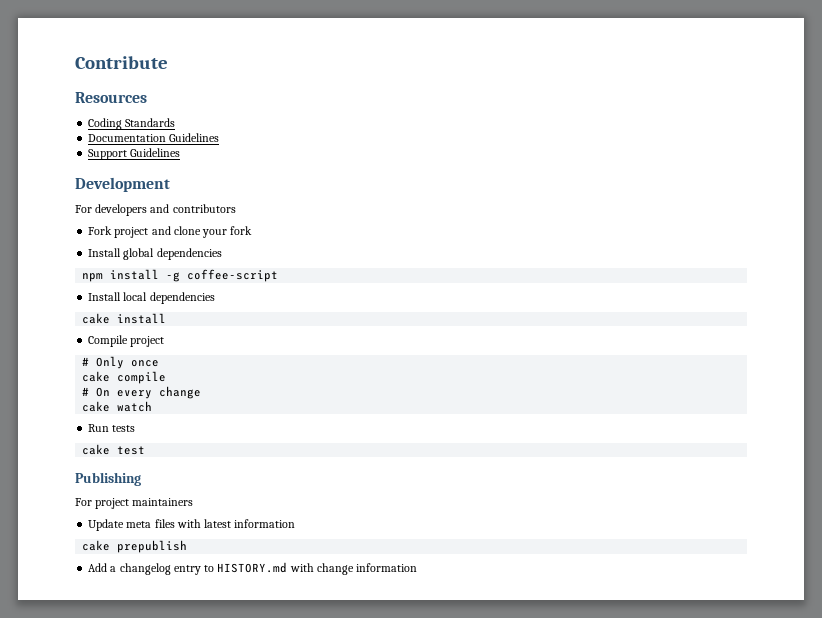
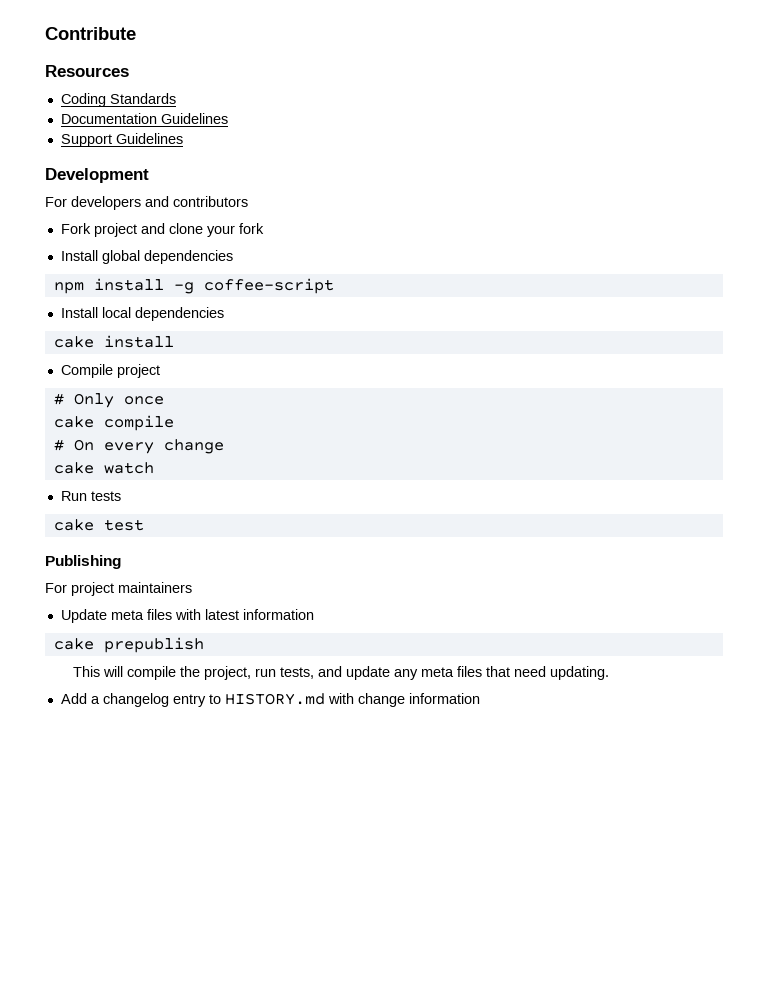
+ This will compile the project, run tests, and update any meta files that need updating.

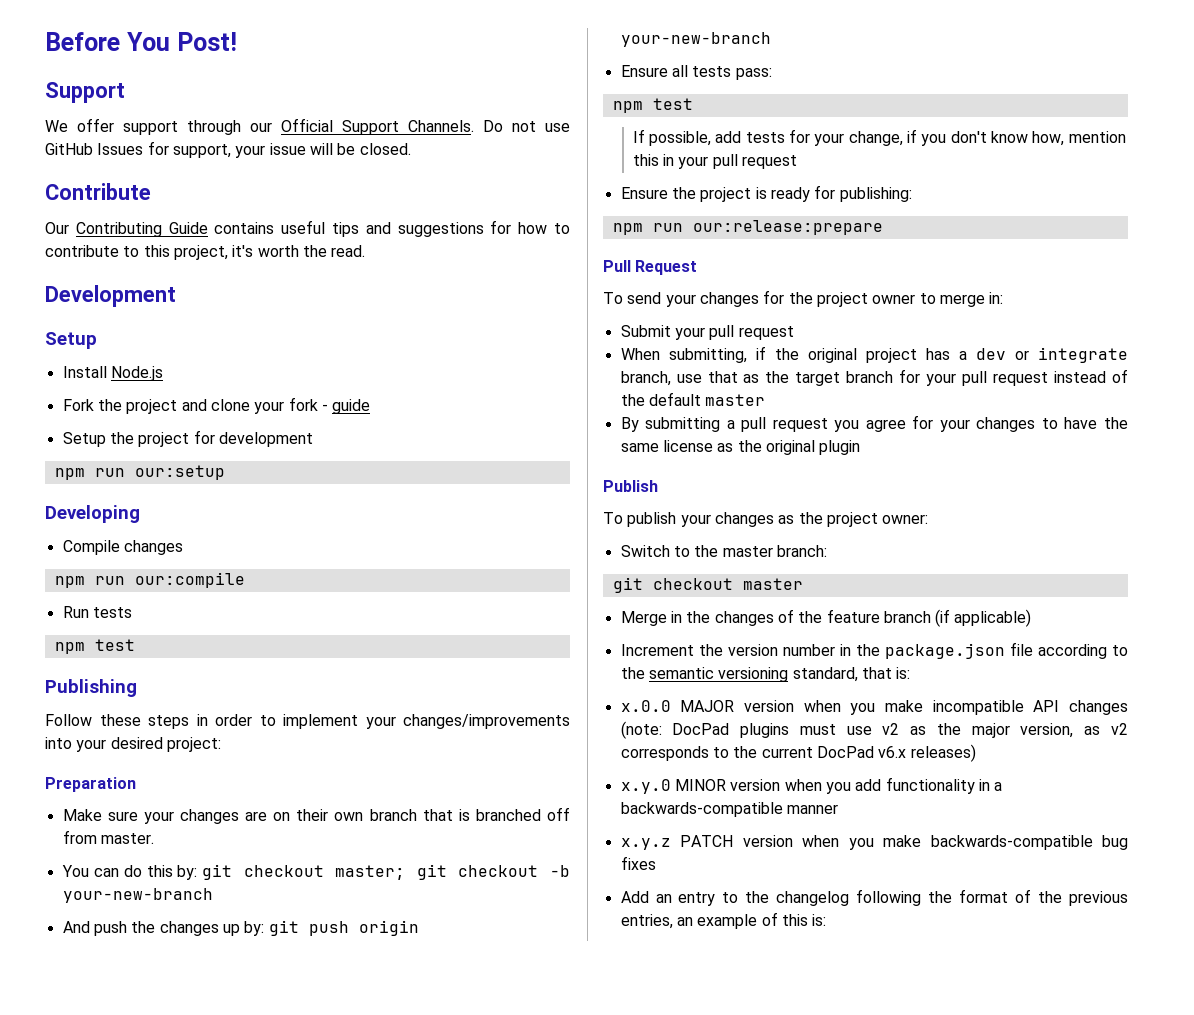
+ Before You Post!
+ Support
+ We offer support through our Official Support Channels. Do not use GitHub Issues for support, your issue will be closed.
  Contribute
- Resources
- Coding Standards
- Documentation Guidelines
- Support Guidelines
+ Our Contributing Guide contains useful tips and suggestions for how to contribute to this project, it's worth the read.
  Development
- For developers and contributors
+ Setup
+ Install Node.js
- Fork project and clone your fork
- Install global dependencies
- npm install -g coffee-script
- Install local dependencies
- cake install
- Compile project
- # Only once
- cake compile
- # On every change
- cake watch
+ Fork the project and clone your fork - guide
+ Setup the project for development
+ npm run our:setup
+ Developing
+ Compile changes
+ npm run our:compile
  Run tests
- cake test
+ npm test
- For project maintainers
- Update meta files with latest information
- cake prepublish
- This will compile the project, run tests, and update any meta files that need updating.
- Add a changelog entry to HISTORY.md with change information
+ Follow these steps in order to implement your changes/improvements into your desired project:
+ Preparation
+ Make sure your changes are on their own branch that is branched off from master.
+ You can do this by: git checkout master; git checkout -b your-new-branch
+ And push the changes up by: git push origin your-new-branch
+ Ensure all tests pass:
+ npm test
+ If possible, add tests for your change, if you don't know how, mention this in your pull request
+ Ensure the project is ready for publishing:
+ npm run our:release:prepare
+ Pull Request
+ To send your changes for the project owner to merge in:
+ Submit your pull request
+ When submitting, if the original project has a dev or integrate branch, use that as the target branch for your pull request instead of the default master
+ By submitting a pull request you agree for your changes to have the same license as the original plugin
+ Publish
+ To publish your changes as the project owner:
+ Switch to the master branch:
+ git checkout master
+ Merge in the changes of the feature branch (if applicable)
+ Increment the version number in the package.json file according to the semantic versioning standard, that is:
+ x.0.0 MAJOR version when you make incompatible API changes (note: DocPad plugins must use v2 as the major version, as v2 corresponds to the current DocPad v6.x releases)
+ x.y.0 MINOR version when you add functionality in a backwards-compatible manner
+ x.y.z PATCH version when you make backwards-compatible bug fixes
+ Add an entry to the changelog following the format of the previous entries, an example of this is:

